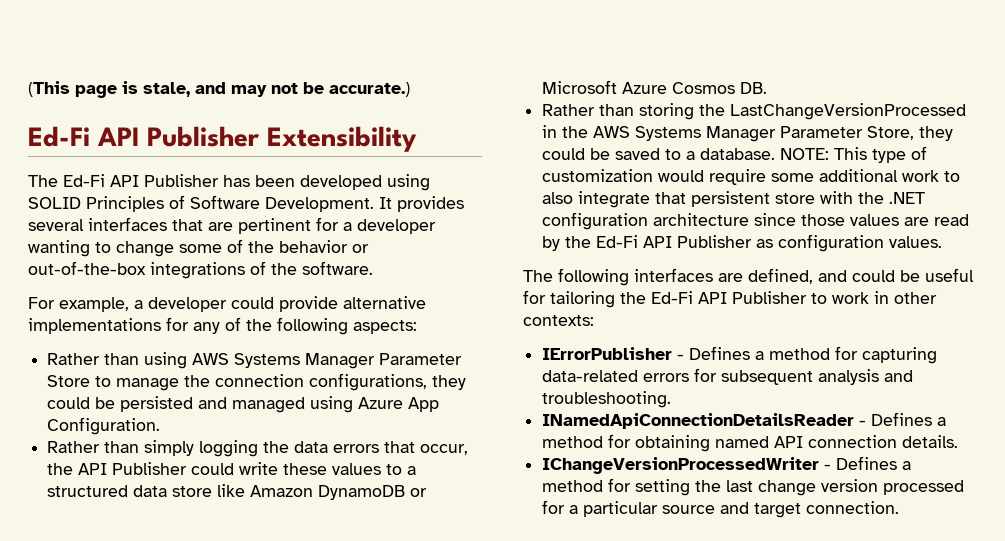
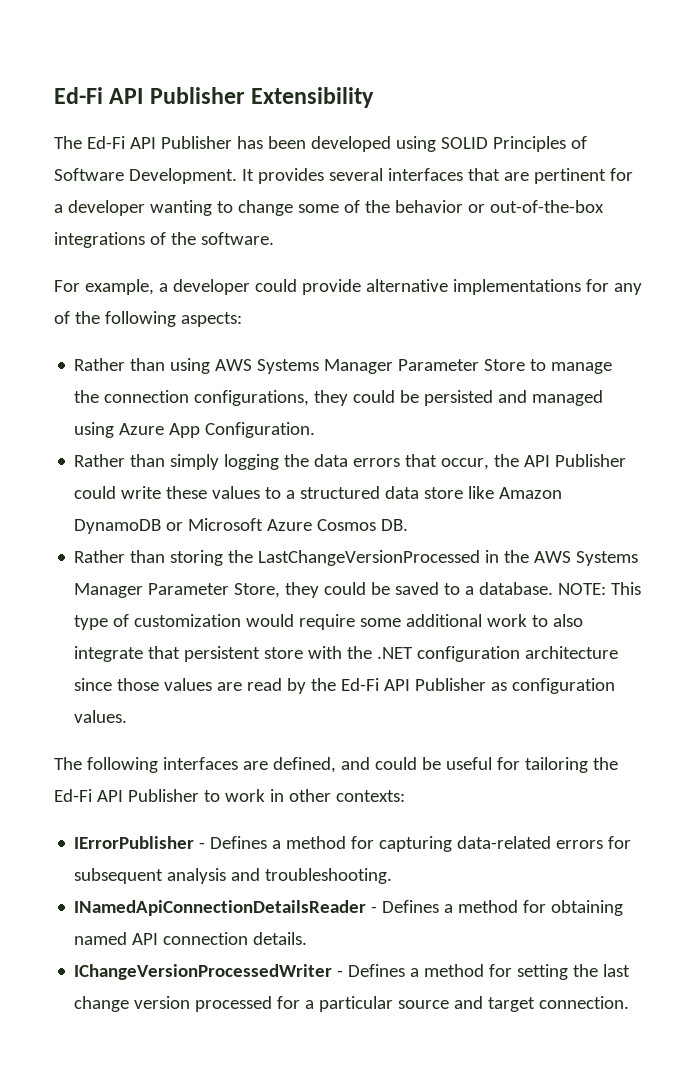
- (This page is stale, and may not be accurate.)

